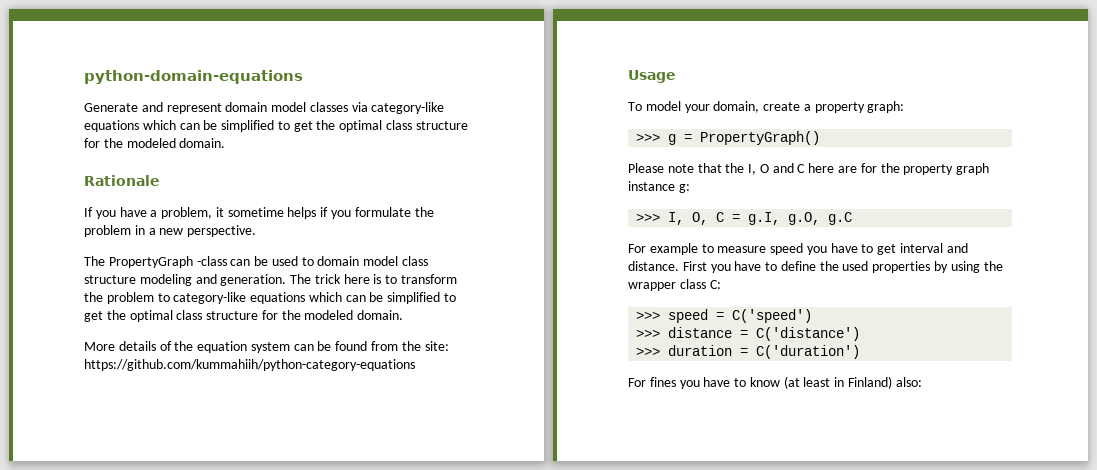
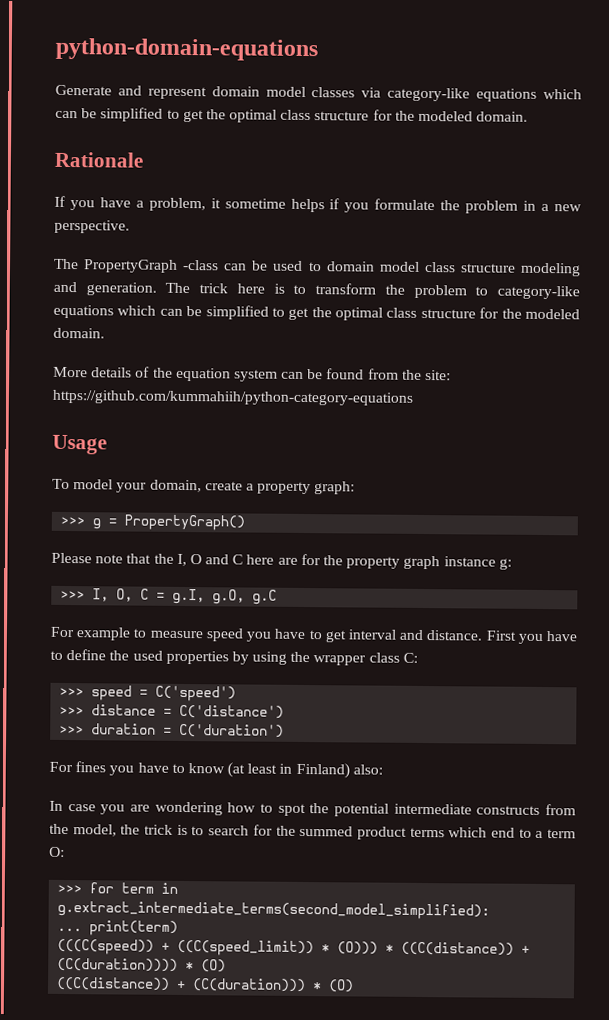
+ In case you are wondering how to spot the potential intermediate constructs from the model, the trick is to search for the summed product terms which end to a term O:
+ >>> for term in g.extract_intermediate_terms(second_model_simplified):
+ ... print(term)
+ (((C(speed)) + ((C(speed_limit)) * (O))) * ((C(distance)) + (C(duration)))) * (O)
+ ((C(distance)) + (C(duration))) * (O)

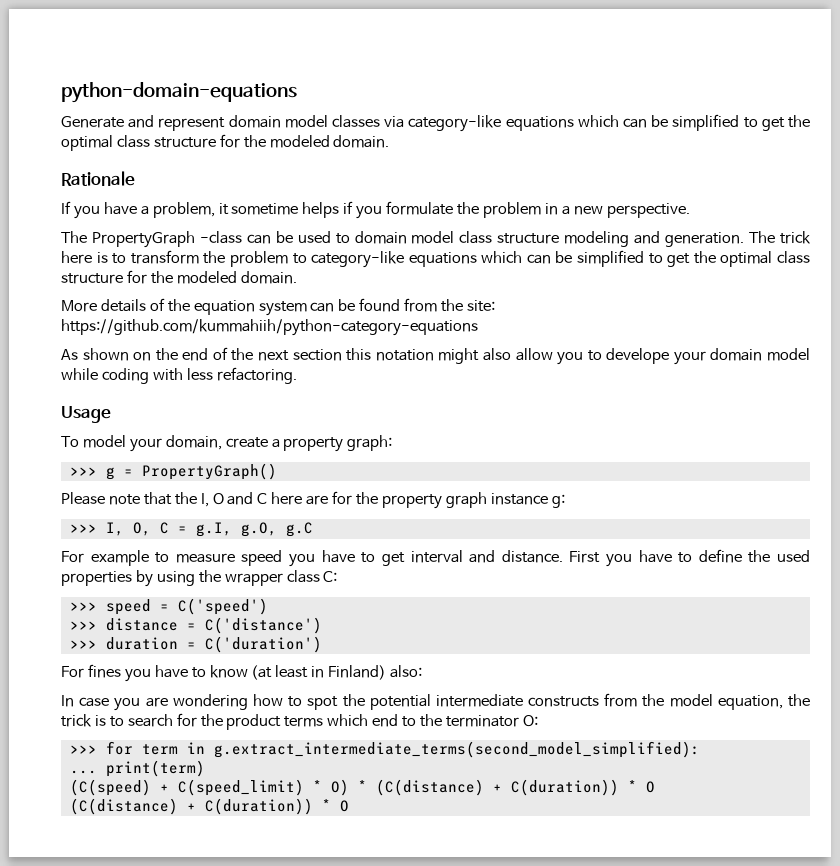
+ As shown on the end of the next section this notation might also allow you to develope your domain model while coding with less refactoring.
- In case you are wondering how to spot the potential intermediate constructs from the model, the trick is to search for the summed product terms which end to a term O:
+ In case you are wondering how to spot the potential intermediate constructs from the model equation, the trick is to search for the product terms which end to the terminator O:
- (((C(speed)) + ((C(speed_limit)) * (O))) * ((C(distance)) + (C(duration)))) * (O)
- ((C(distance)) + (C(duration))) * (O)
+ (C(speed) + C(speed_limit) * O) * (C(distance) + C(duration)) * O
+ (C(distance) + C(duration)) * O

